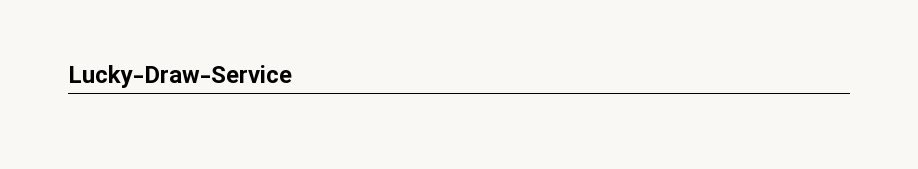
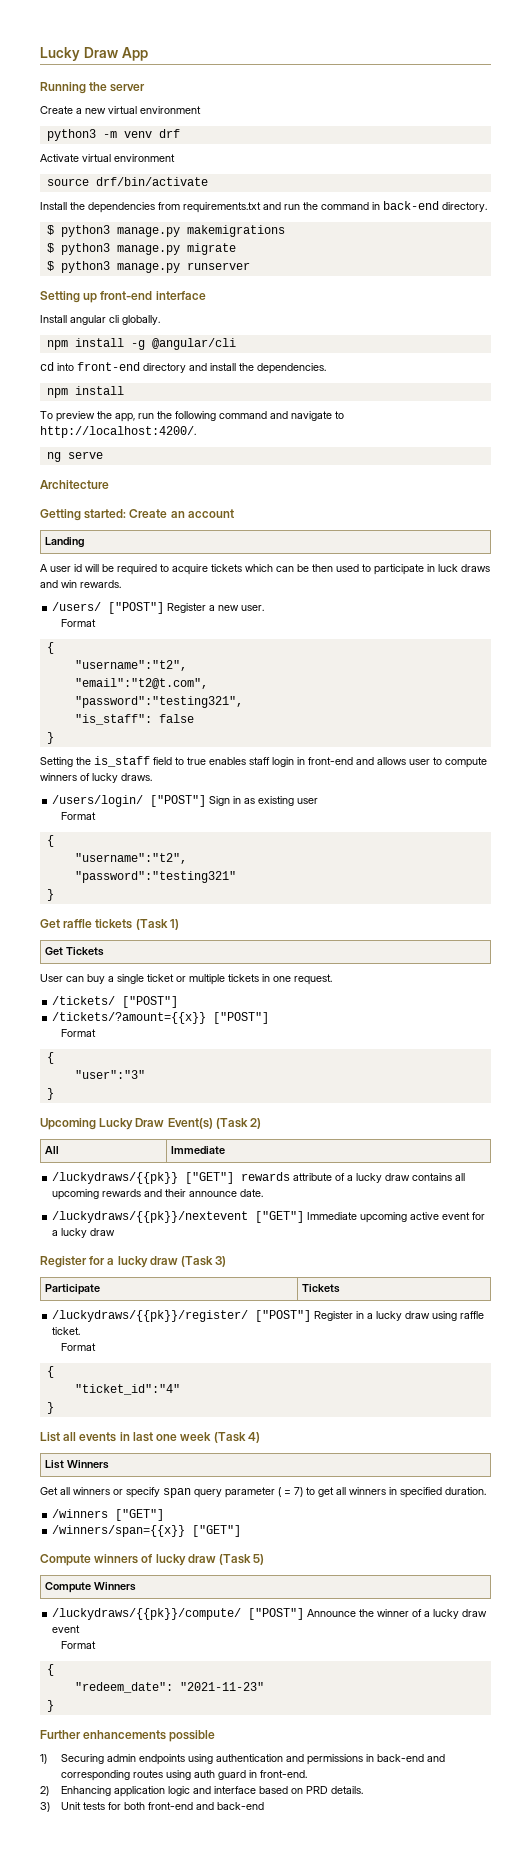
- Lucky-Draw-Service
+ Lucky Draw App
+ Running the server
+ Create a new virtual environment
+ python3 -m venv drf
+ Activate virtual environment
+ source drf/bin/activate
+ Install the dependencies from requirements.txt and run the command in back-end directory.
+ $ python3 manage.py makemigrations
+ $ python3 manage.py migrate
+ $ python3 manage.py runserver
+ Setting up front-end interface
+ Install angular cli globally.
+ npm install -g @angular/cli
+ cd into front-end directory and install the dependencies.
+ npm install
+ To preview the app, run the following command and navigate to http://localhost:4200/.
+ ng serve
+ Architecture
+ Getting started: Create an account
+ Landing
+ A user id will be required to acquire tickets which can be then used to participate in luck draws and win rewards.
+ /users/ ["POST"] Register a new user.
+ Format
+ {
+ "username":"t2",
+ "email":"t2@t.com",
+ "password":"testing321",
+ "is_staff": false
+ }
+ Setting the is_staff field to true enables staff login in front-end and allows user to compute winners of lucky draws.
+ /users/login/ ["POST"] Sign in as existing user
+ Format
+ {
+ "username":"t2",
+ "password":"testing321"
+ }
+ Get raffle tickets (Task 1)
+ Get Tickets
+ User can buy a single ticket or multiple tickets in one request.
+ /tickets/ ["POST"]
+ /tickets/?amount={{x}} ["POST"]
+ Format
+ {
+ "user":"3"
+ }
+ Upcoming Lucky Draw Event(s) (Task 2)
+ All | Immediate
+ /luckydraws/{{pk}} ["GET"] rewards attribute of a lucky draw contains all upcoming rewards and their announce date.
+ /luckydraws/{{pk}}/nextevent ["GET"] Immediate upcoming active event for a lucky draw
+ Register for a lucky draw (Task 3)
+ Participate | Tickets
+ /luckydraws/{{pk}}/register/ ["POST"] Register in a lucky draw using raffle ticket.
+ Format
+ {
+ "ticket_id":"4"
+ }
+ List all events in last one week (Task 4)
+ List Winners
+ Get all winners or specify span query parameter ( = 7) to get all winners in specified duration.
+ /winners ["GET"]
+ /winners/span={{x}} ["GET"]
+ Compute winners of lucky draw (Task 5)
+ Compute Winners
+ /luckydraws/{{pk}}/compute/ ["POST"] Announce the winner of a lucky draw event
+ Format
+ {
+ "redeem_date": "2021-11-23"
+ }
+ Further enhancements possible
+ 1) Securing admin endpoints using authentication and permissions in back-end and corresponding routes using auth guard in front-end.
+ 2) Enhancing application logic and interface based on PRD details.
+ 3) Unit tests for both front-end and back-end

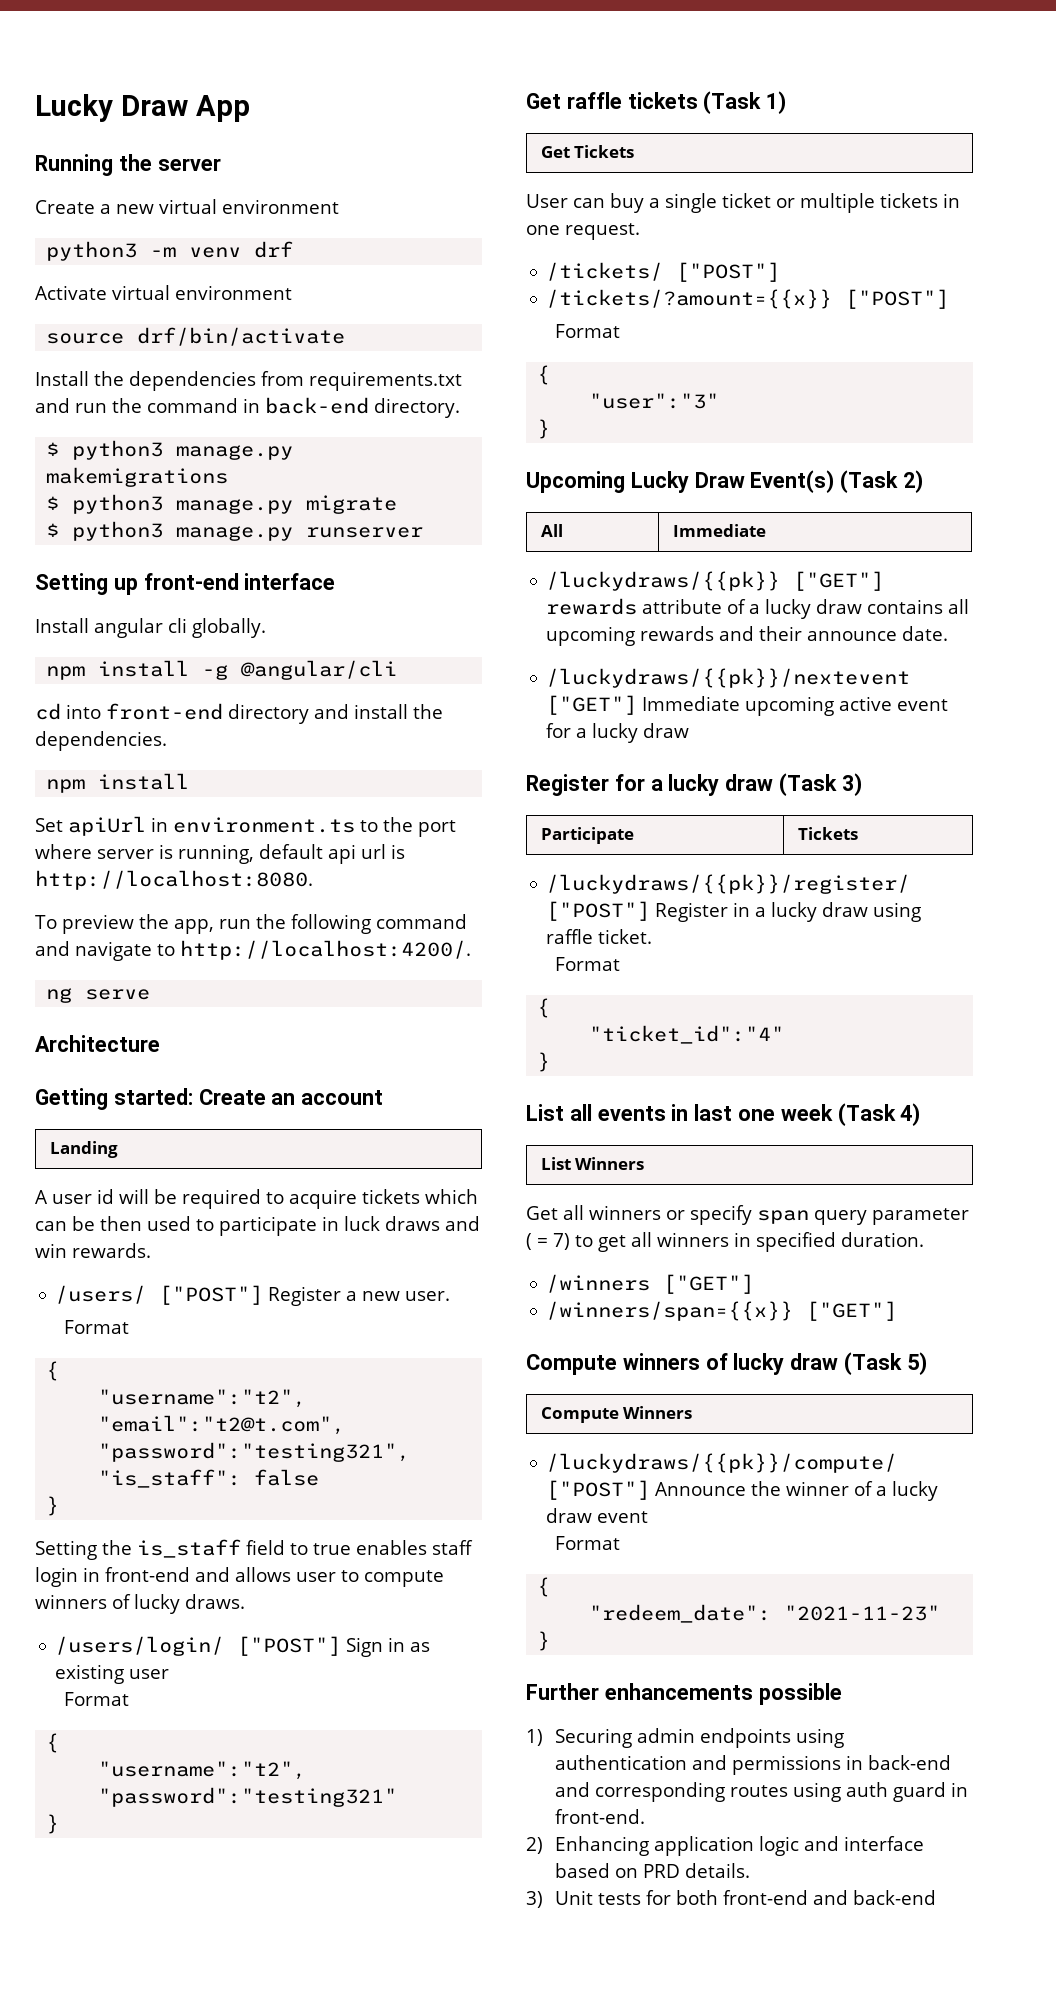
+ Set apiUrl in environment.ts to the port where server is running, default api url is http://localhost:8080.

